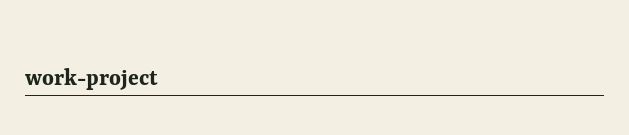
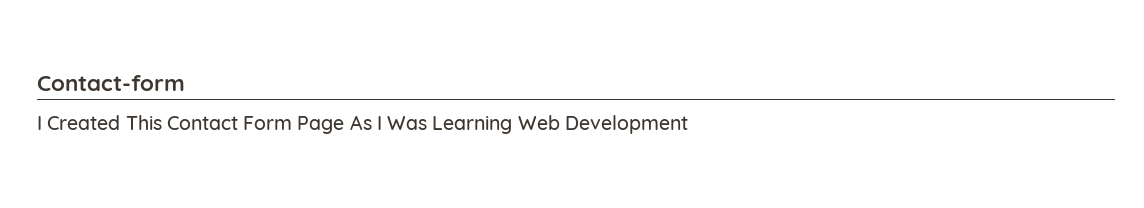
- work-project
+ Contact-form
+ I Created This Contact Form Page As I Was Learning Web Development

